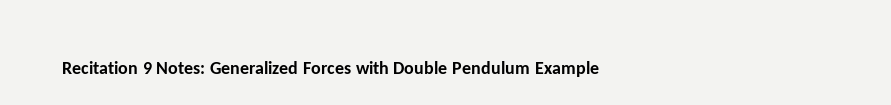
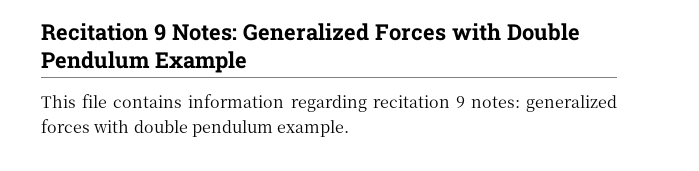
+ This file contains information regarding recitation 9 notes: generalized forces with double pendulum example.

